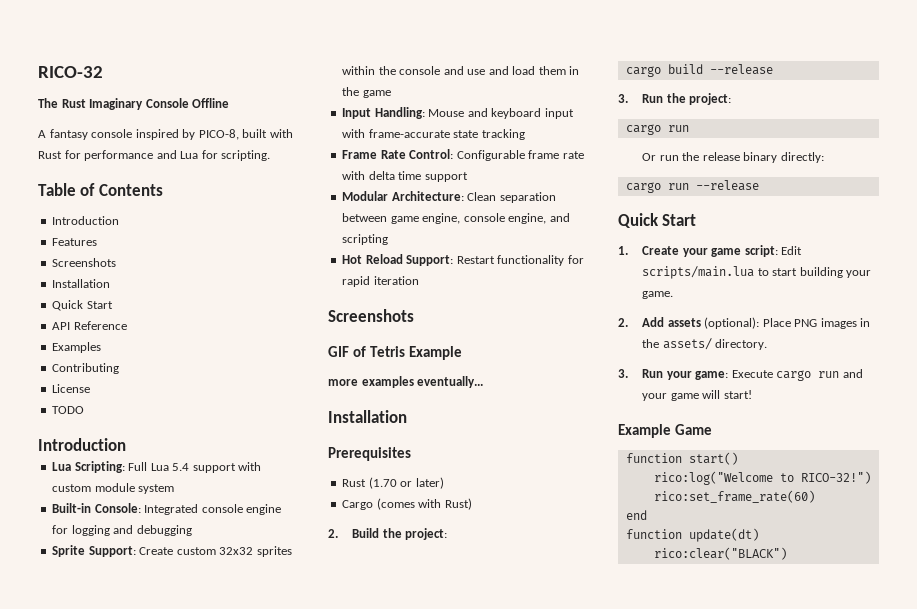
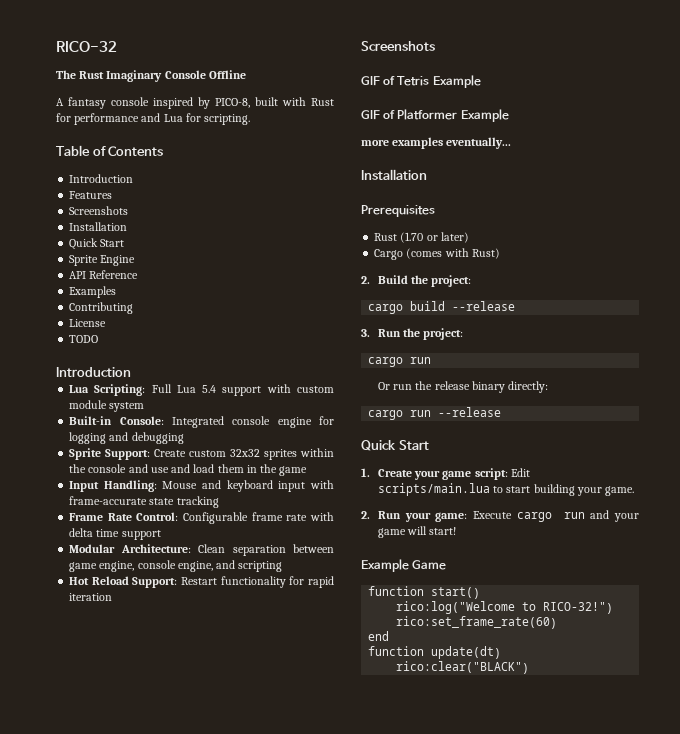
+ Sprite Engine
+ GIF of Platformer Example
- 2. Add assets (optional): Place PNG images in the assets/ directory.
- 3. Run your game: Execute cargo run and your game will start!
+ 2. Run your game: Execute cargo run and your game will start!

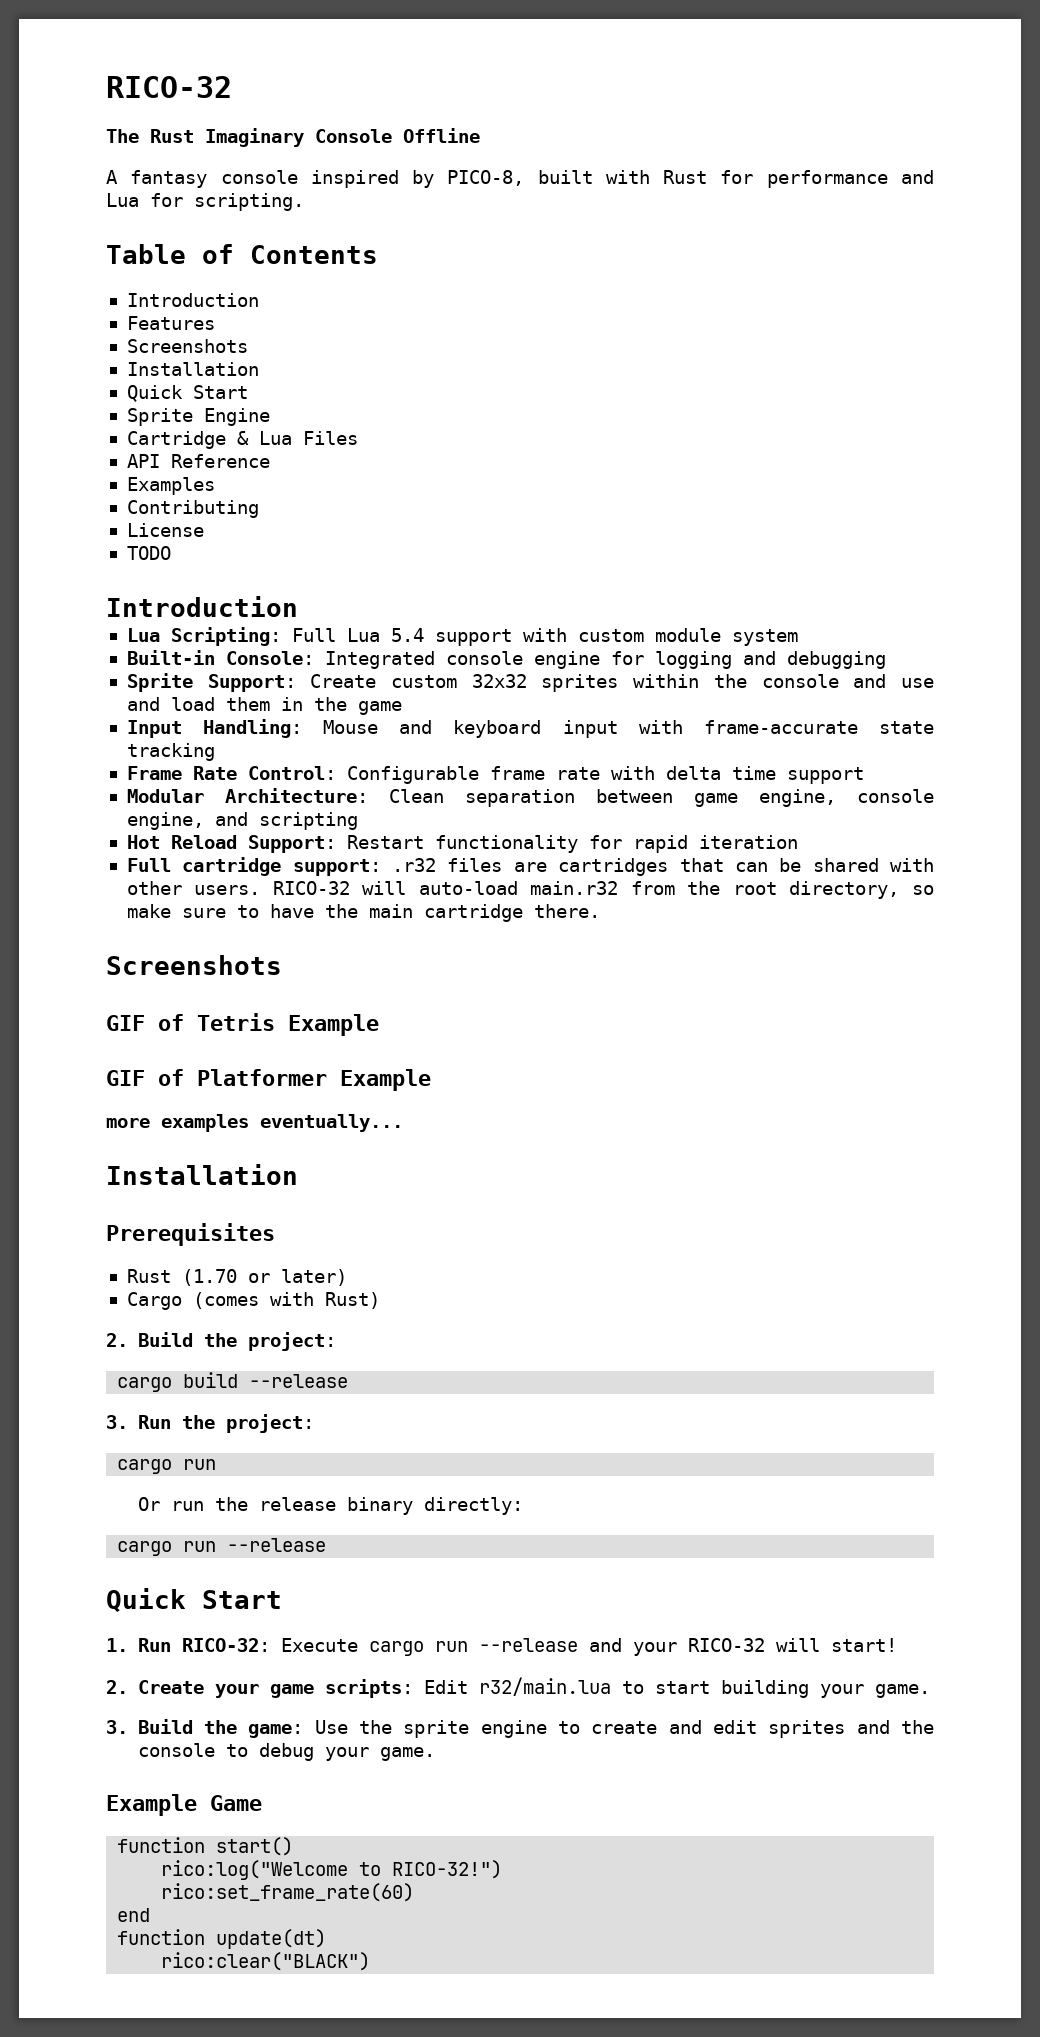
+ Cartridge & Lua Files
+ Full cartridge support: .r32 files are cartridges that can be shared with other users. RICO-32 will auto-load main.r32 from the root directory, so make sure to have the main cartridge there.
- 1. Create your game script: Edit scripts/main.lua to start building your game.
+ 1. Run RICO-32: Execute cargo run --release and your RICO-32 will start!
+ 2. Create your game scripts: Edit r32/main.lua to start building your game.
- 2. Run your game: Execute cargo run and your game will start!
+ 3. Build the game: Use the sprite engine to create and edit sprites and the console to debug your game.

